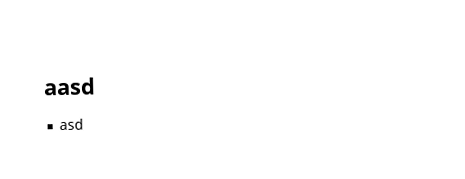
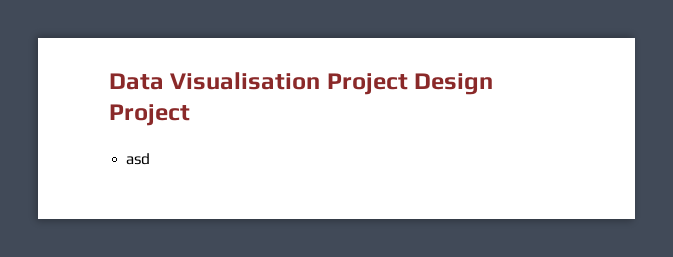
- aasd
+ Data Visualisation Project Design Project

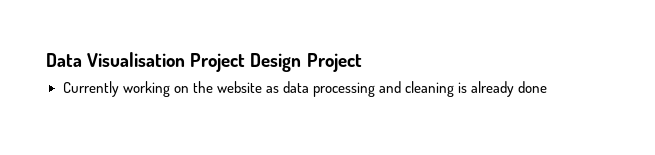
- asd
+ Currently working on the website as data processing and cleaning is already done

